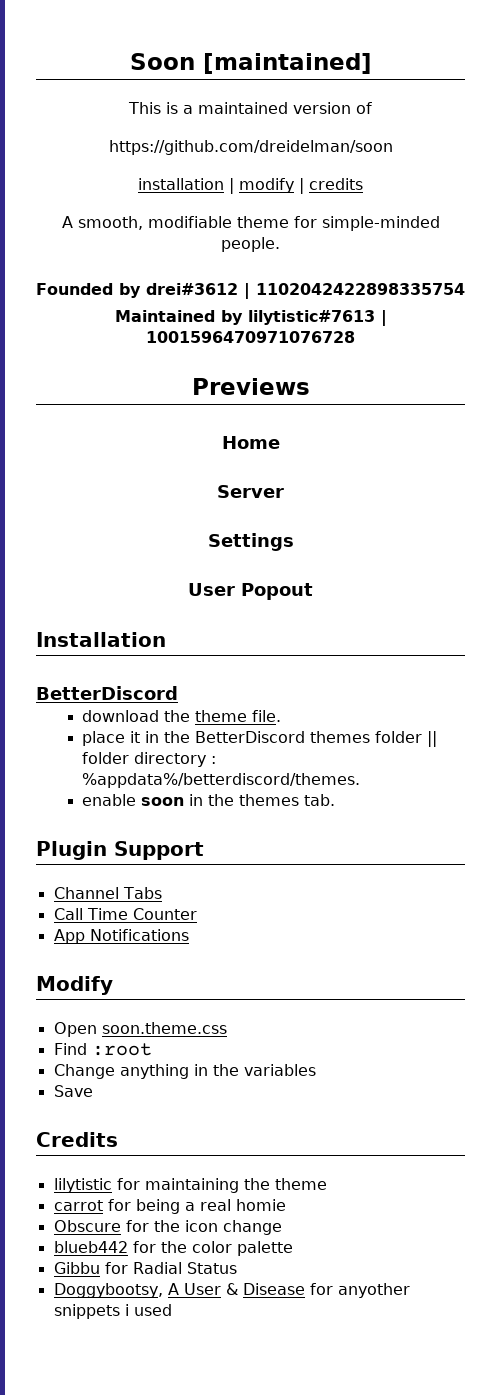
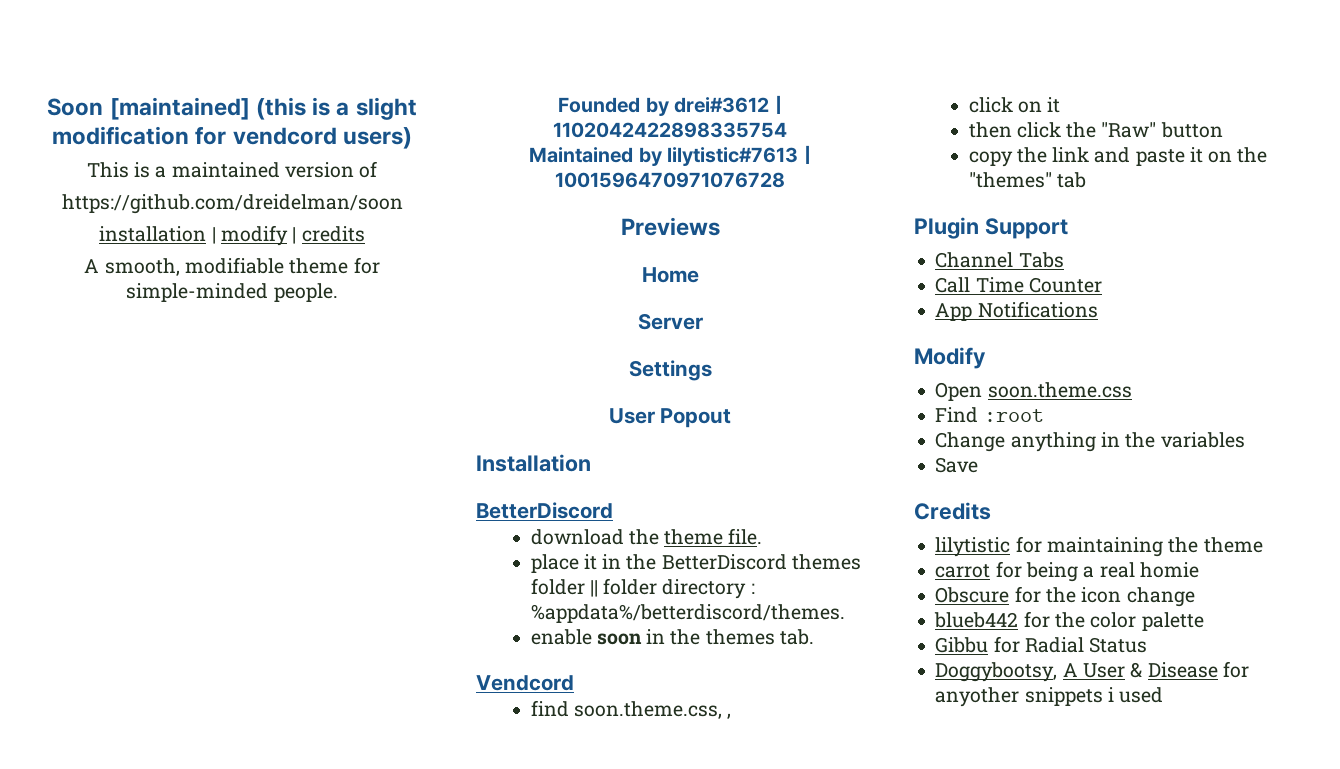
- Soon [maintained]
+ Soon [maintained] (this is a slight modification for vendcord users)
+ Vendcord
+ find soon.theme.css, ,
+ click on it
+ then click the "Raw" button
+ copy the link and paste it on the "themes" tab

